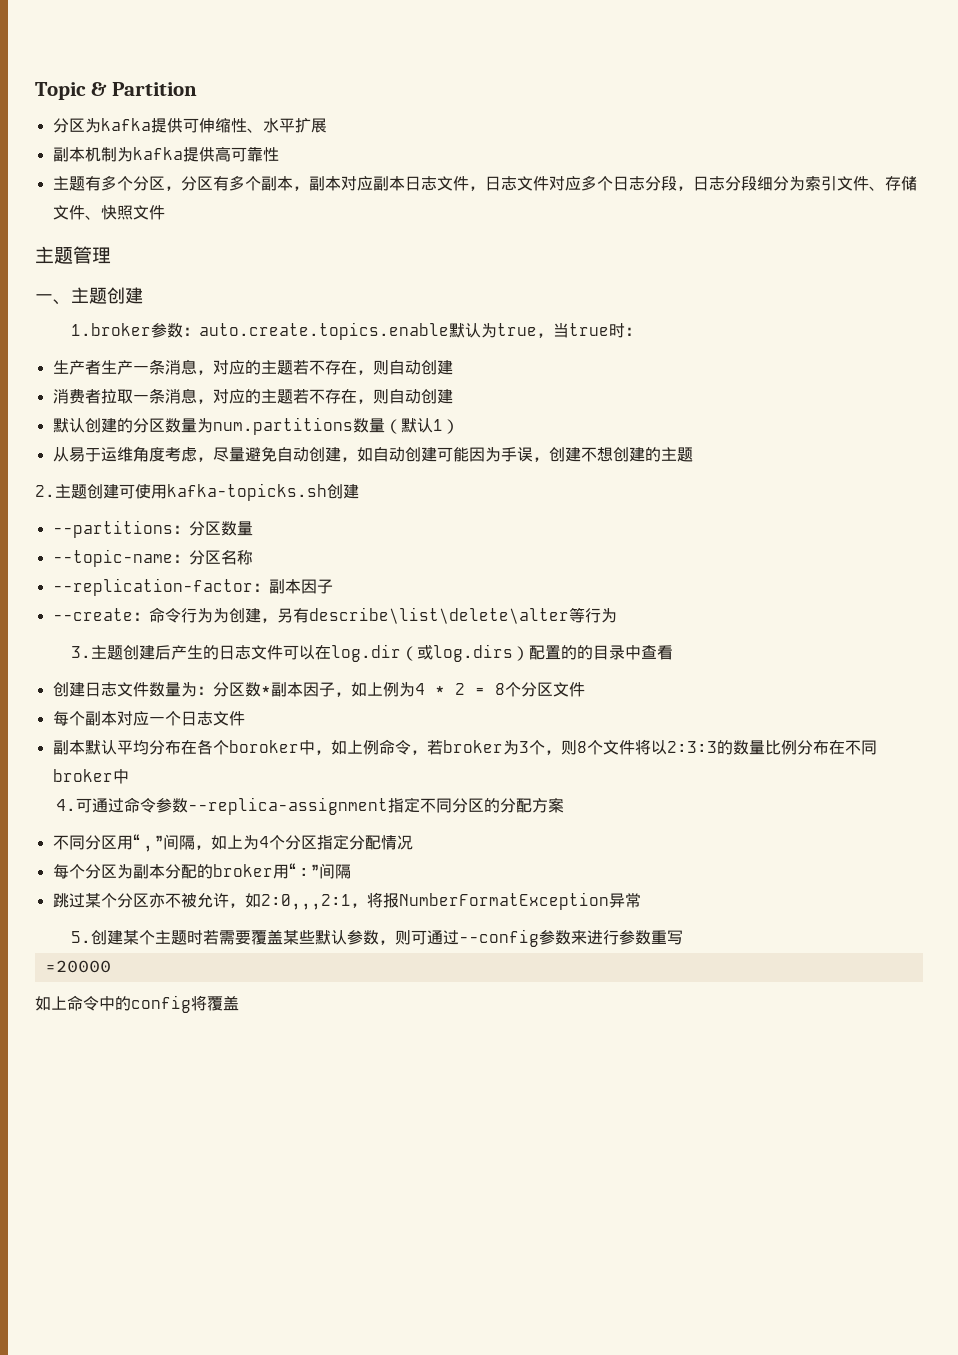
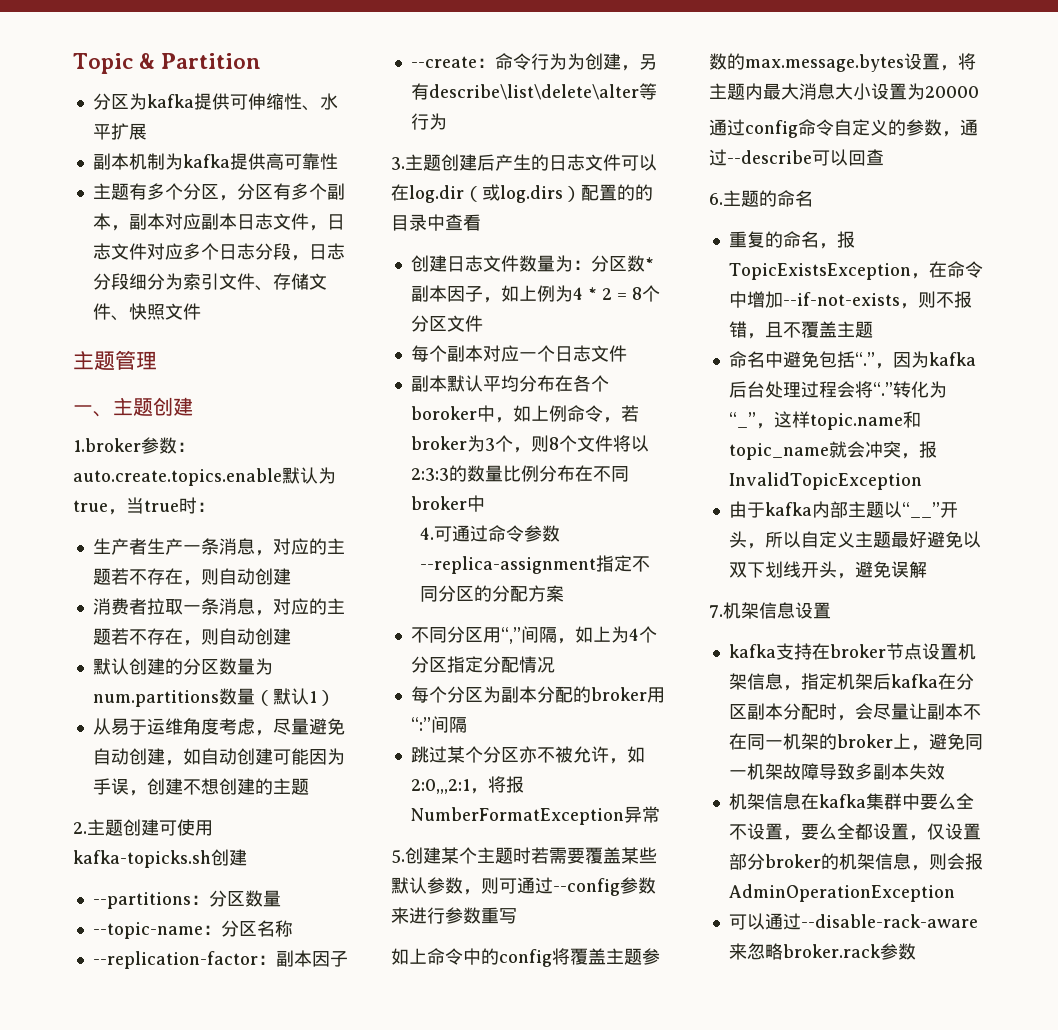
- =20000
- 如上命令中的config将覆盖
+ 如上命令中的config将覆盖主题参数的max.message.bytes设置，将主题内最大消息大小设置为20000
+ 通过config命令自定义的参数，通过--describe可以回查
+ 6.主题的命名
+ 重复的命名，报TopicExistsException，在命令中增加--if-not-exists，则不报错，且不覆盖主题
+ 命名中避免包括“.”，因为kafka后台处理过程会将“.”转化为“_”，这样topic.name和topic_name就会冲突，报InvalidTopicException
+ 由于kafka内部主题以“__”开头，所以自定义主题最好避免以双下划线开头，避免误解
+ 7.机架信息设置
+ kafka支持在broker节点设置机架信息，指定机架后kafka在分区副本分配时，会尽量让副本不在同一机架的broker上，避免同一机架故障导致多副本失效
+ 机架信息在kafka集群中要么全不设置，要么全都设置，仅设置部分broker的机架信息，则会报AdminOperationException
+ 可以通过--disable-rack-aware来忽略broker.rack参数

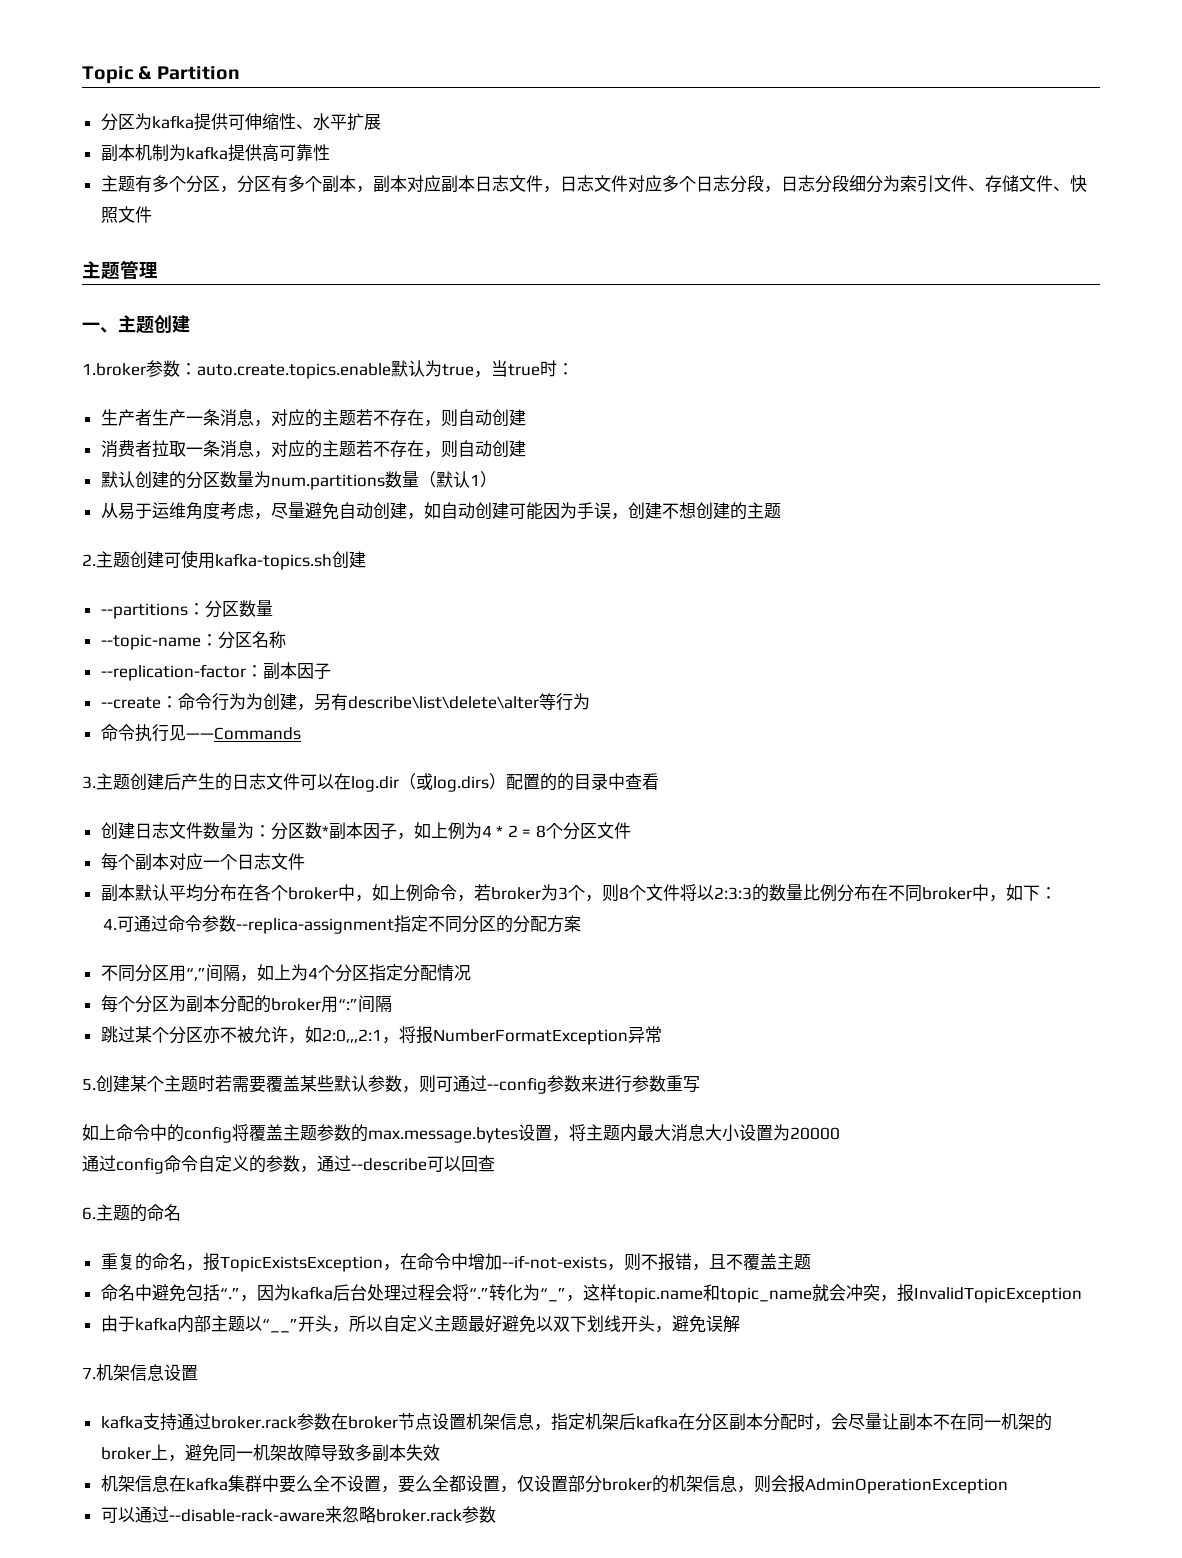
- 2.主题创建可使用kafka-topicks.sh创建
+ 2.主题创建可使用kafka-topics.sh创建
+ 命令执行见——Commands
- 副本默认平均分布在各个boroker中，如上例命令，若broker为3个，则8个文件将以2:3:3的数量比例分布在不同broker中
+ 副本默认平均分布在各个broker中，如上例命令，若broker为3个，则8个文件将以2:3:3的数量比例分布在不同broker中，如下：
- kafka支持在broker节点设置机架信息，指定机架后kafka在分区副本分配时，会尽量让副本不在同一机架的broker上，避免同一机架故障导致多副本失效
+ kafka支持通过broker.rack参数在broker节点设置机架信息，指定机架后kafka在分区副本分配时，会尽量让副本不在同一机架的broker上，避免同一机架故障导致多副本失效

